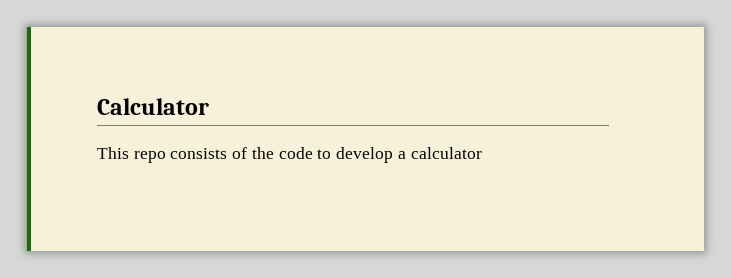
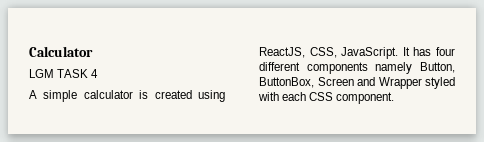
- This repo consists of the code to develop a calculator
+ LGM TASK 4
+ A simple calculator is created using ReactJS, CSS, JavaScript. It has four different components namely Button, ButtonBox, Screen and Wrapper styled with each CSS component.

